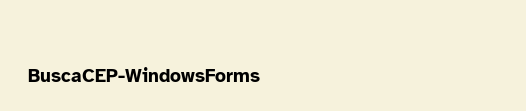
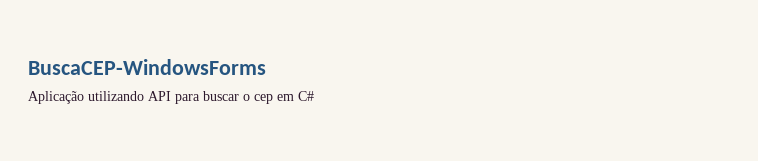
+ Aplicação utilizando API para buscar o cep em C#

